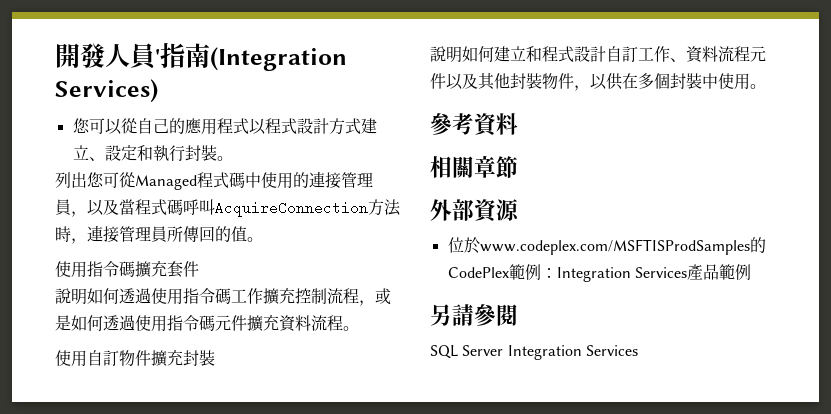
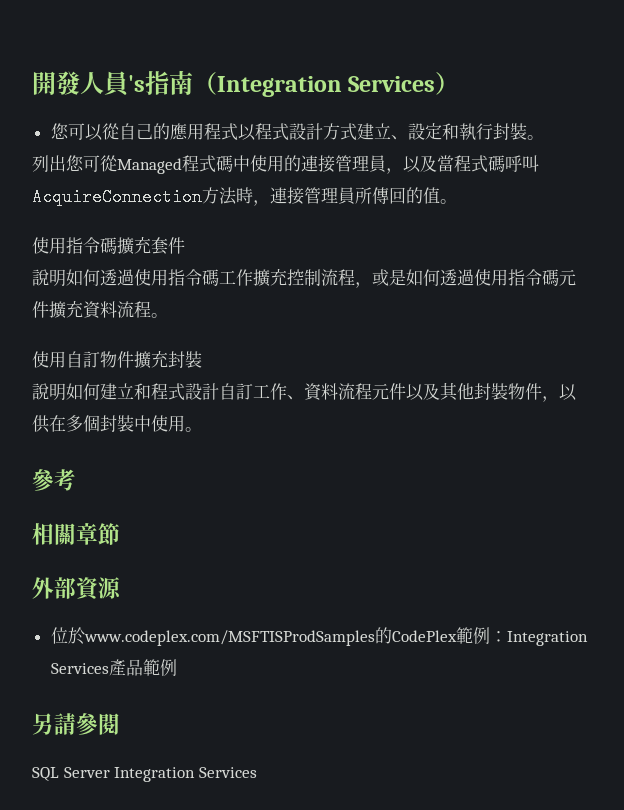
- 開發人員'指南(Integration Services)
+ 開發人員's指南（Integration Services）
- 參考資料
+ 參考

